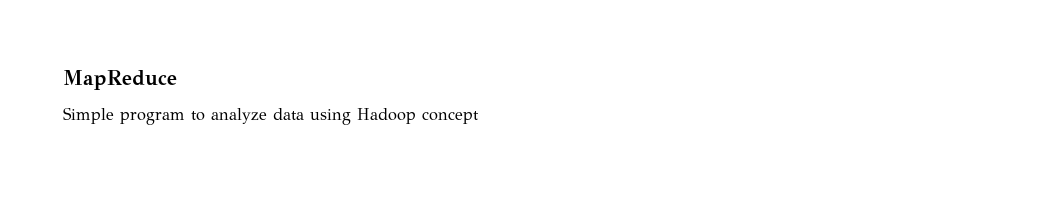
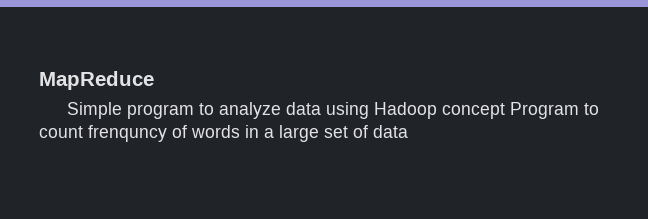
- Simple program to analyze data using Hadoop concept
+ Simple program to analyze data using Hadoop concept Program to count frenquncy of words in a large set of data

